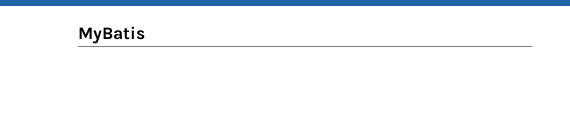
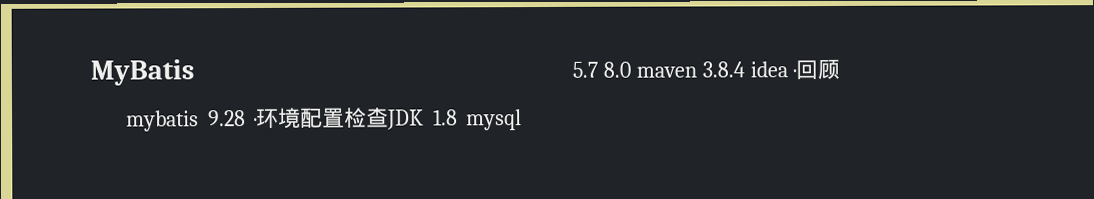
+ mybatis 9.28 ·环境配置检查JDK 1.8 mysql 5.7 8.0 maven 3.8.4 idea ·回顾

